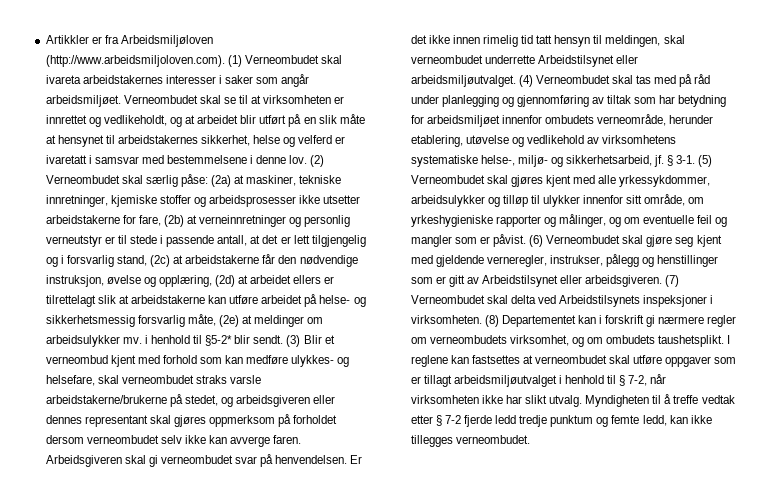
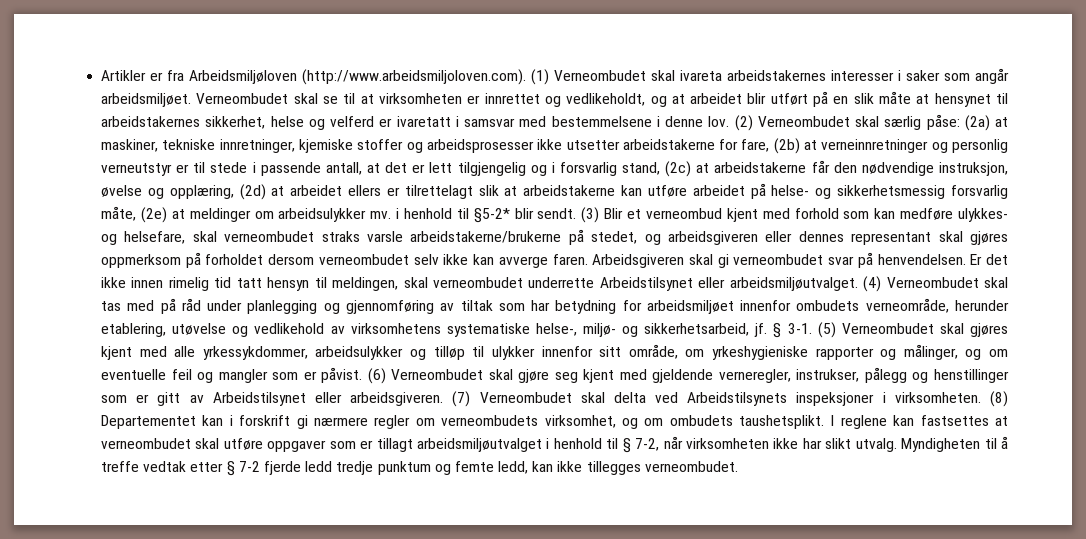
- Artikkler er fra Arbeidsmiljøloven (http://www.arbeidsmiljoloven.com). (1) Verneombudet skal ivareta arbeidstakernes interesser i saker som angår arbeidsmiljøet.
+ Artikler er fra Arbeidsmiljøloven (http://www.arbeidsmiljoloven.com). (1) Verneombudet skal ivareta arbeidstakernes interesser i saker som angår arbeidsmiljøet.

